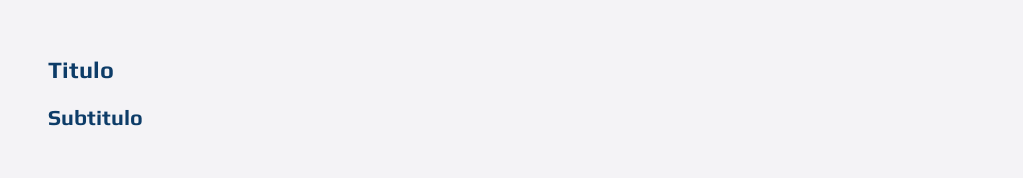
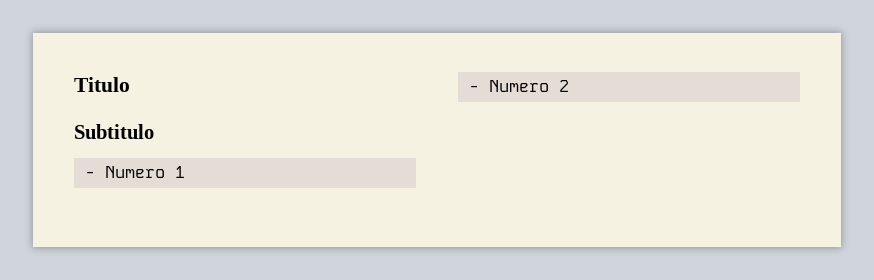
+ - Numero 1
+ - Numero 2

